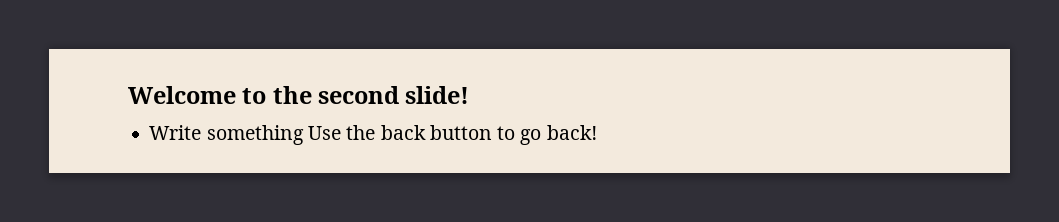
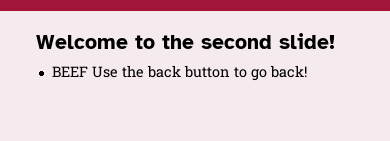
- Write something Use the back button to go back!
+ BEEF Use the back button to go back!

